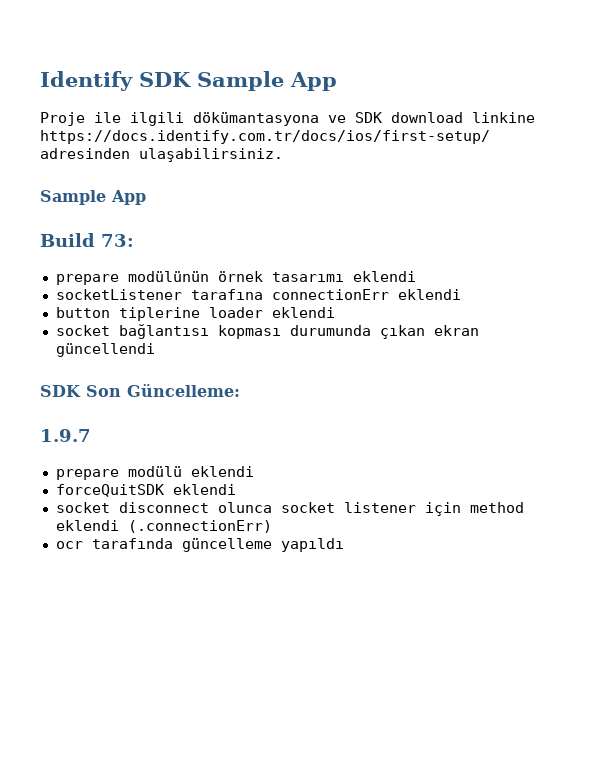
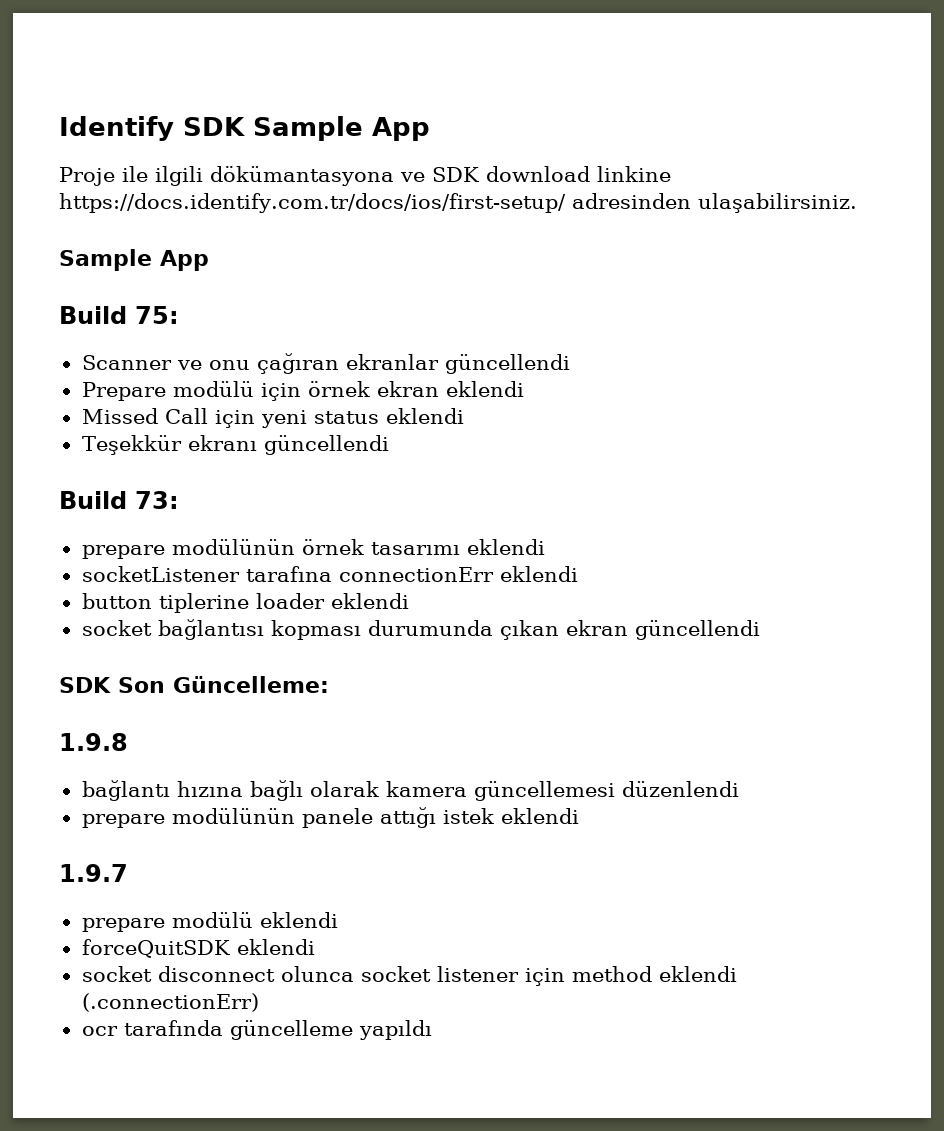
+ Build 75:
+ Scanner ve onu çağıran ekranlar güncellendi
+ Prepare modülü için örnek ekran eklendi
+ Missed Call için yeni status eklendi
+ Teşekkür ekranı güncellendi
+ 1.9.8
+ bağlantı hızına bağlı olarak kamera güncellemesi düzenlendi
+ prepare modülünün panele attığı istek eklendi

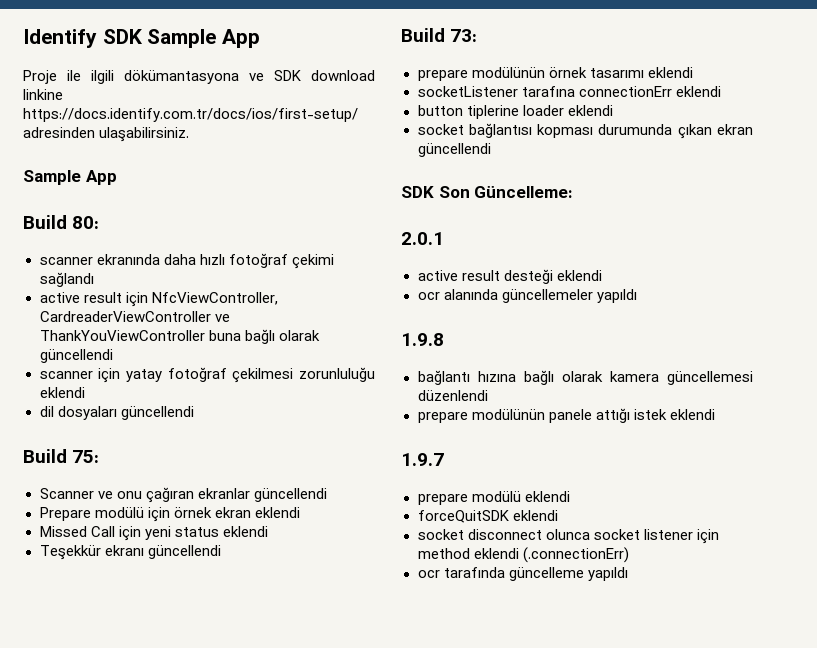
+ Build 80:
+ scanner ekranında daha hızlı fotoğraf çekimi sağlandı
+ active result için NfcViewController, CardreaderViewController ve ThankYouViewController buna bağlı olarak güncellendi
+ scanner için yatay fotoğraf çekilmesi zorunluluğu eklendi
+ dil dosyaları güncellendi
+ 2.0.1
+ active result desteği eklendi
+ ocr alanında güncellemeler yapıldı

